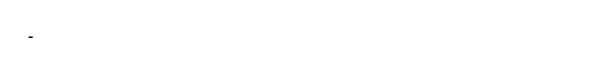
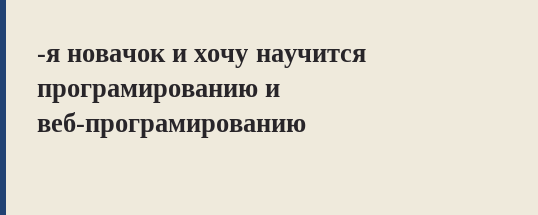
- -
+ -я новачок и хочу научится програмированию и веб-програмированию

